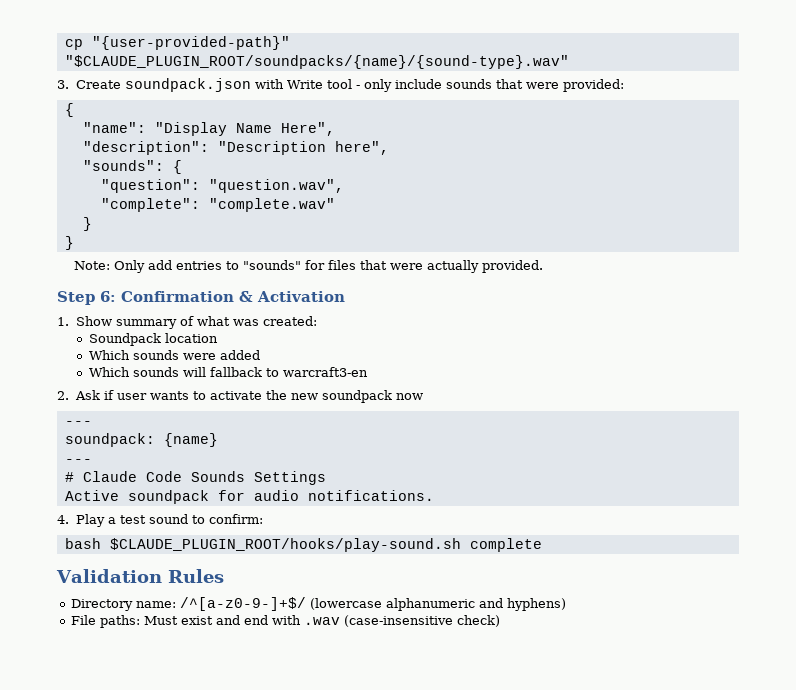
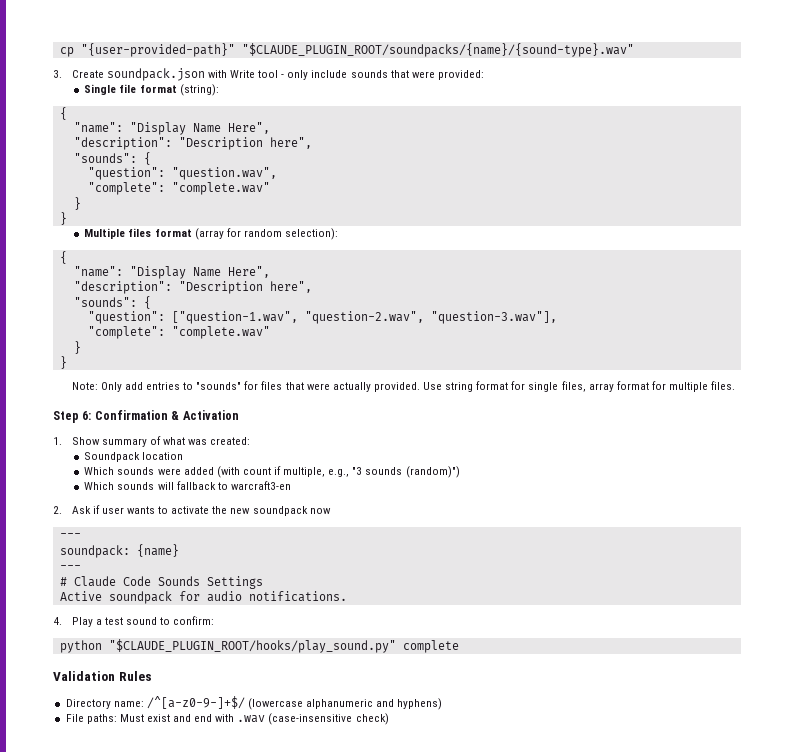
+ Single file format (string):
+ Multiple files format (array for random selection):
+ {
+ "name": "Display Name Here",
+ "description": "Description here",
+ "sounds": {
+ "question": ["question-1.wav", "question-2.wav", "question-3.wav"],
+ "complete": "complete.wav"
+ }
+ }
+ Use string format for single files, array format for multiple files.
- Which sounds were added
+ Which sounds were added (with count if multiple, e.g., "3 sounds (random)")
- bash $CLAUDE_PLUGIN_ROOT/hooks/play-sound.sh complete
+ python "$CLAUDE_PLUGIN_ROOT/hooks/play_sound.py" complete

